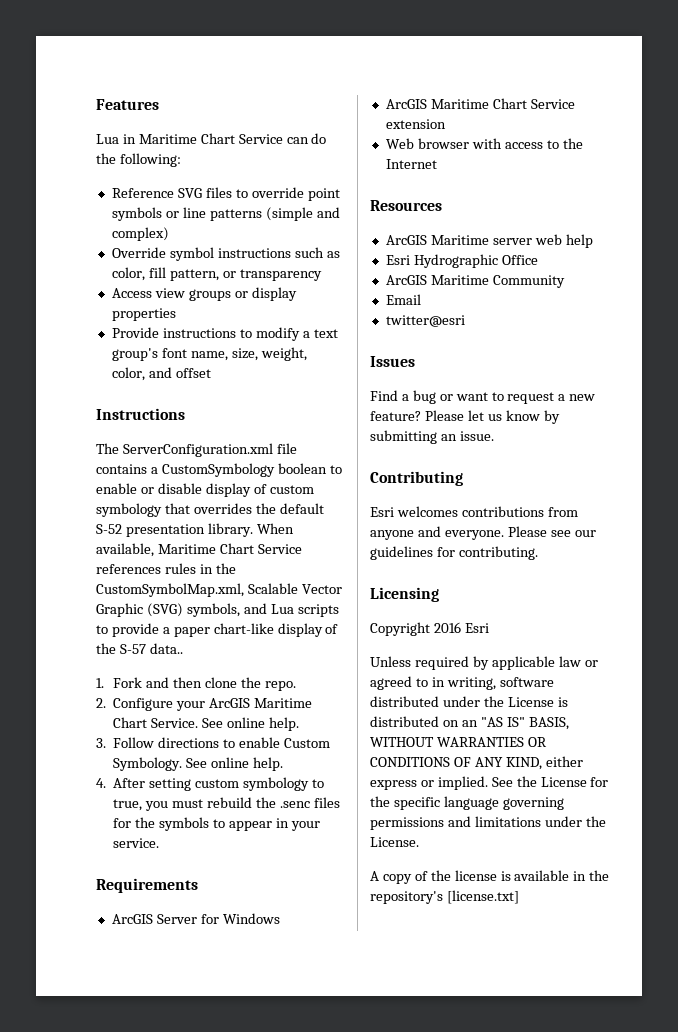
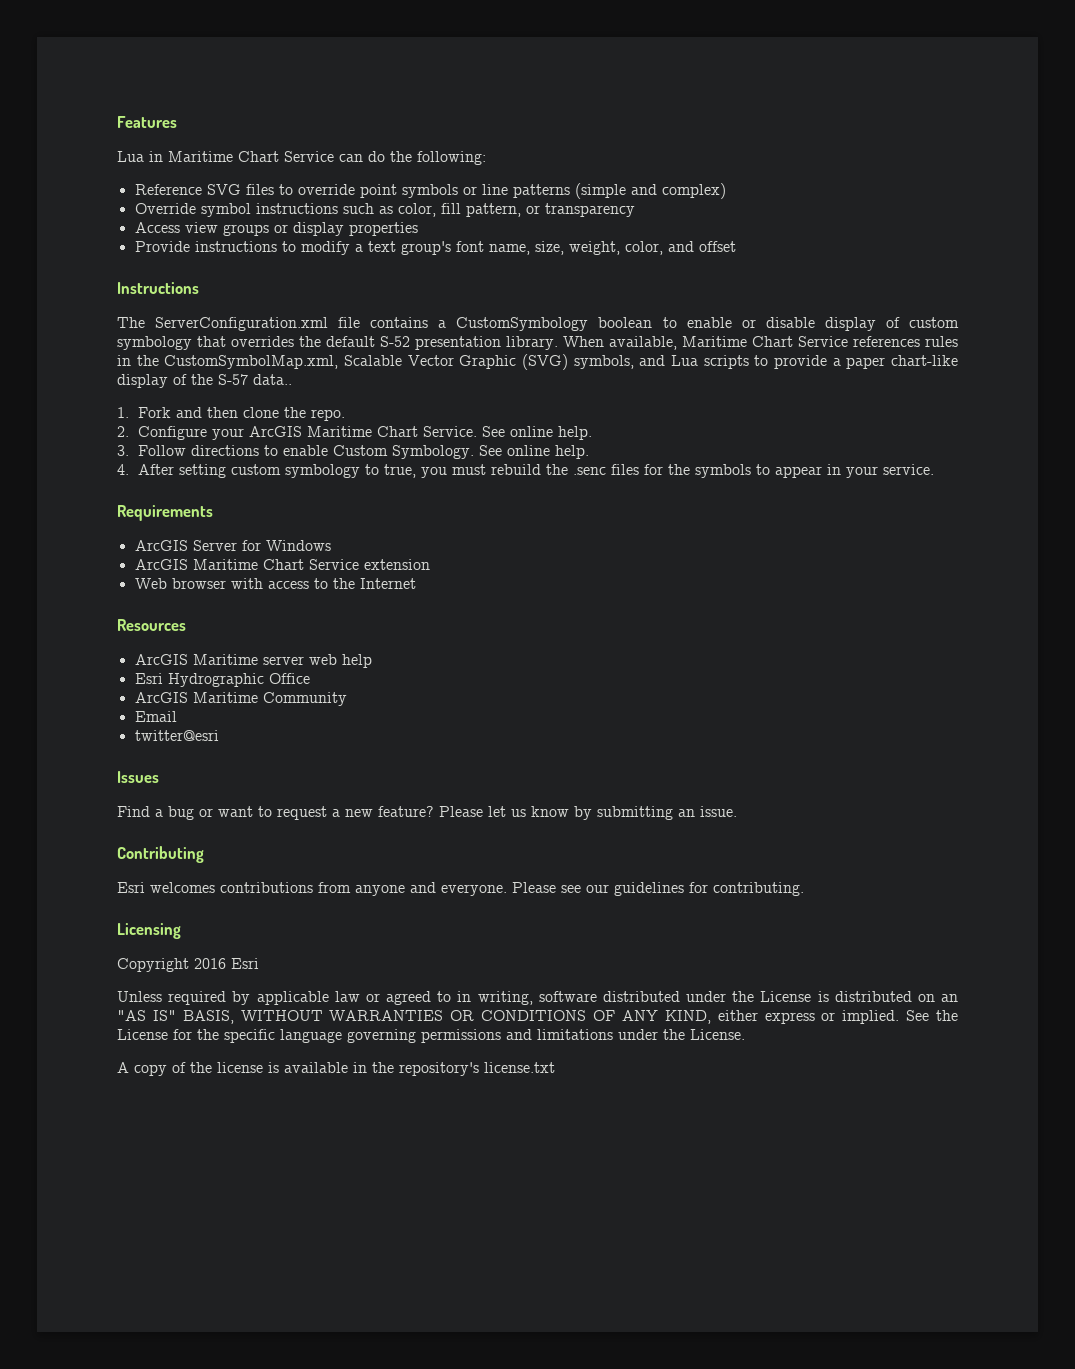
- A copy of the license is available in the repository's [license.txt]
+ A copy of the license is available in the repository's license.txt

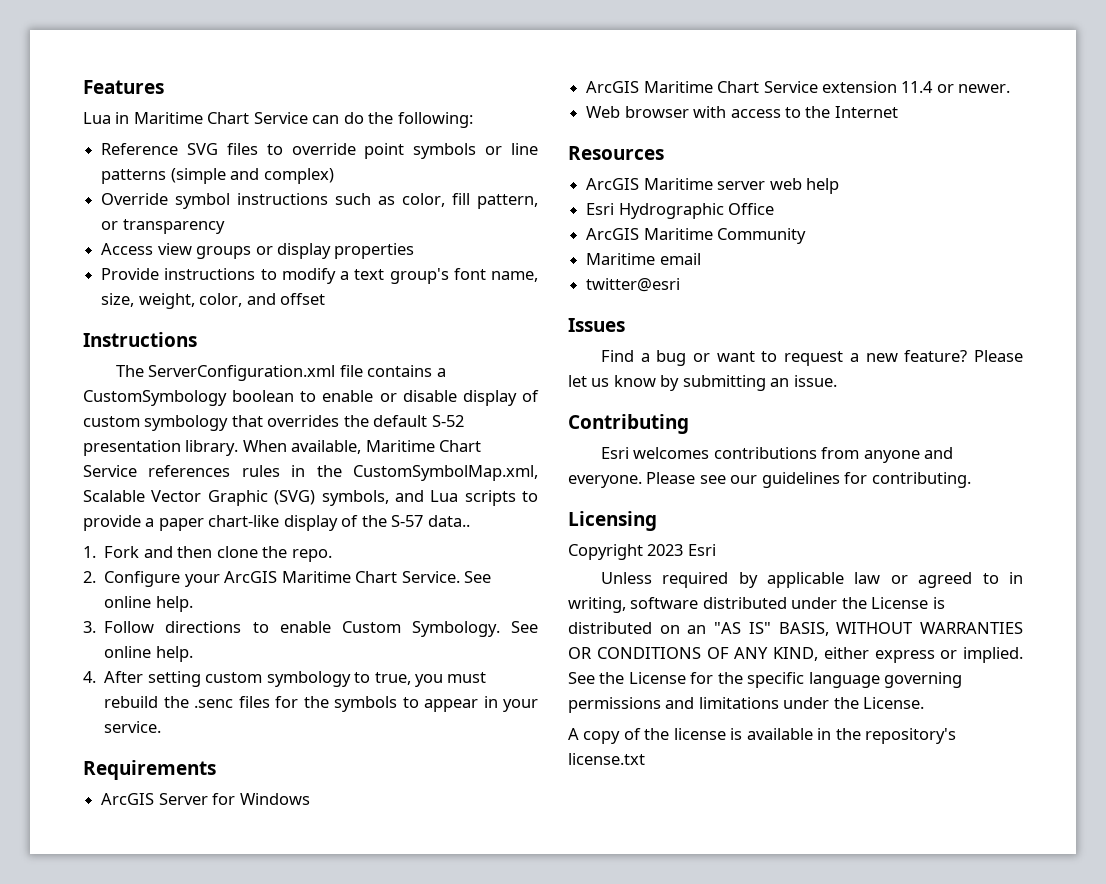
- ArcGIS Maritime Chart Service extension
+ ArcGIS Maritime Chart Service extension 11.4 or newer.
- Email
+ Maritime email
- Copyright 2016 Esri
+ Copyright 2023 Esri

